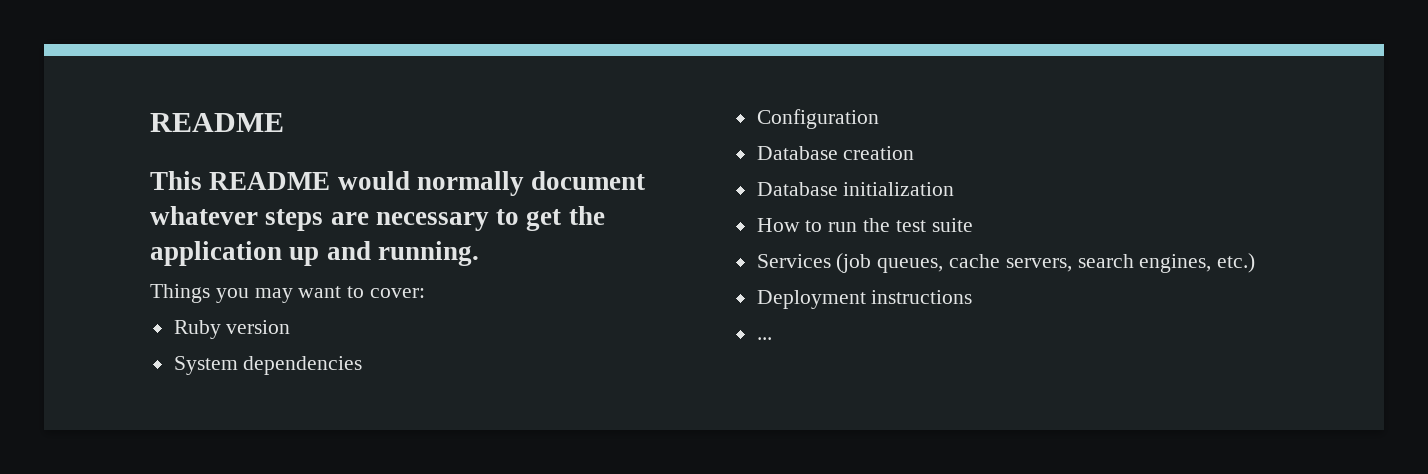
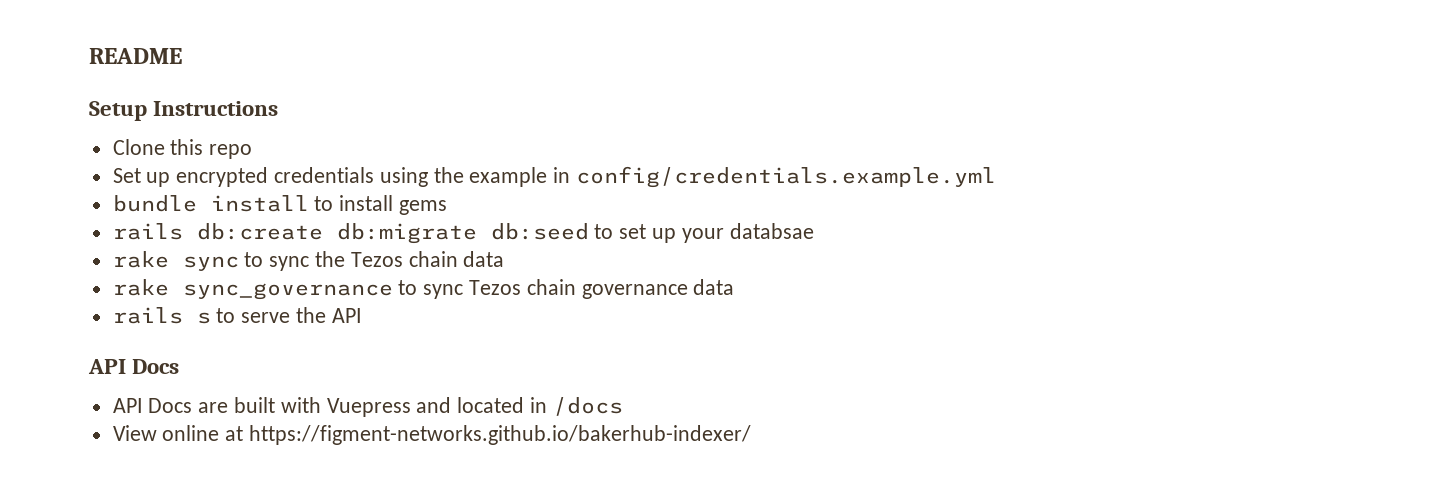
- This README would normally document whatever steps are necessary to get the application up and running.
- Things you may want to cover:
- Ruby version
- System dependencies
- Configuration
- Database creation
- Database initialization
- How to run the test suite
- Services (job queues, cache servers, search engines, etc.)
- Deployment instructions
- ...
+ Setup Instructions
+ Clone this repo
+ Set up encrypted credentials using the example in config/credentials.example.yml
+ bundle install to install gems
+ rails db:create db:migrate db:seed to set up your databsae
+ rake sync to sync the Tezos chain data
+ rake sync_governance to sync Tezos chain governance data
+ rails s to serve the API
+ API Docs
+ API Docs are built with Vuepress and located in /docs
+ View online at https://figment-networks.github.io/bakerhub-indexer/

